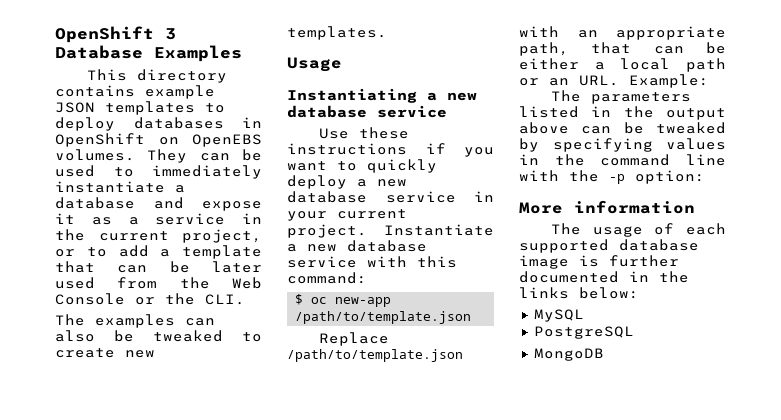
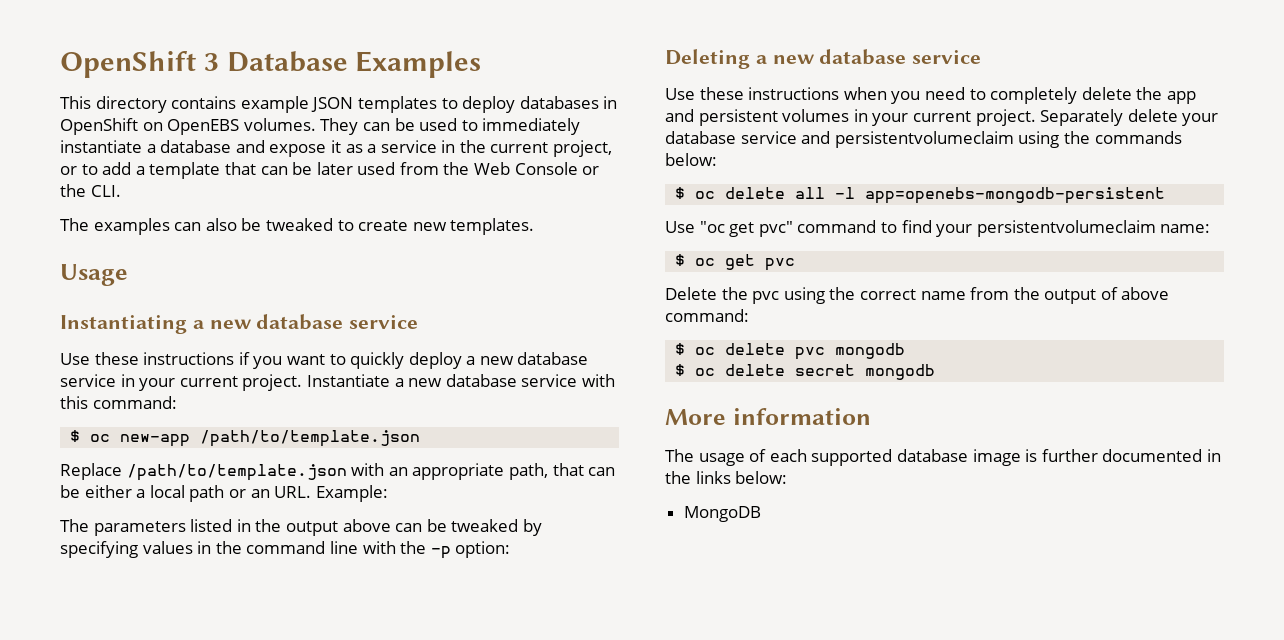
+ Deleting a new database service
+ Use these instructions when you need to completely delete the app and persistent volumes in your current project. Separately delete your database service and persistentvolumeclaim using the commands below:
+ $ oc delete all -l app=openebs-mongodb-persistent
+ Use "oc get pvc" command to find your persistentvolumeclaim name:
+ $ oc get pvc
+ Delete the pvc using the correct name from the output of above command:
+ $ oc delete pvc mongodb
+ $ oc delete secret mongodb
- MySQL
- PostgreSQL

